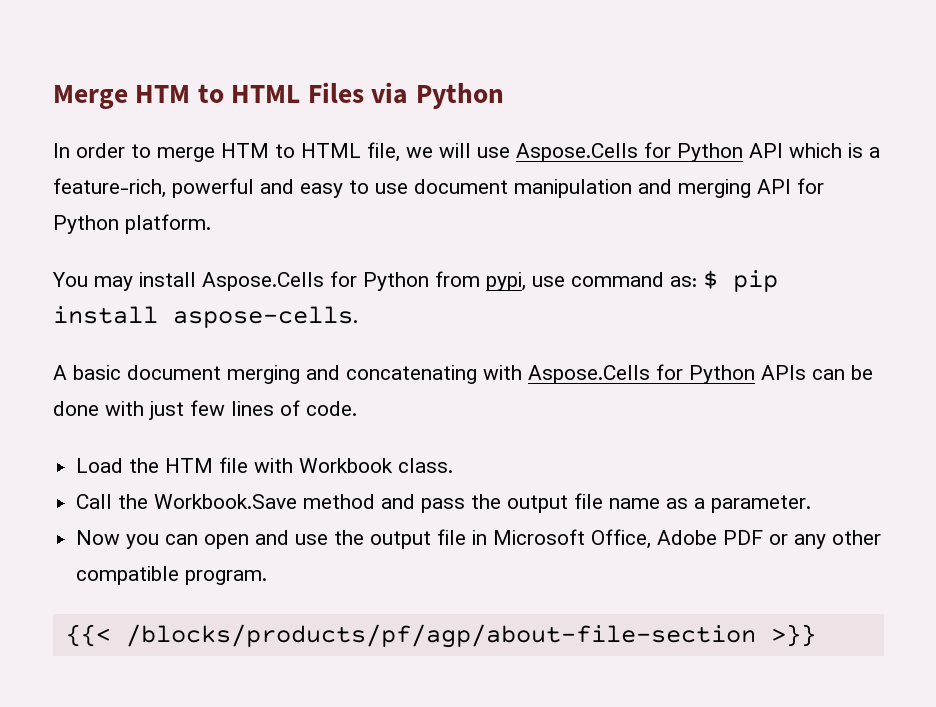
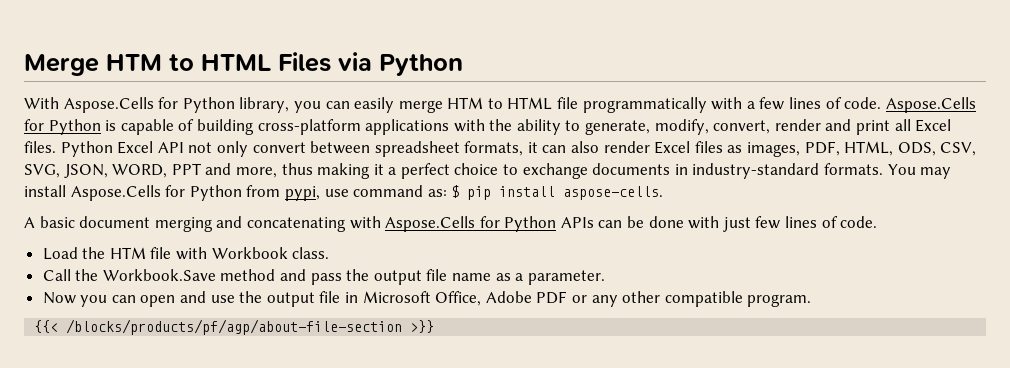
- In order to merge HTM to HTML file, we will use Aspose.Cells for Python API which is a feature-rich, powerful and easy to use document manipulation and merging API for Python platform.
- You may install Aspose.Cells for Python from pypi, use command as: $ pip install aspose-cells.
+ With Aspose.Cells for Python library, you can easily merge HTM to HTML file programmatically with a few lines of code. Aspose.Cells for Python is capable of building cross-platform applications with the ability to generate, modify, convert, render and print all Excel files. Python Excel API not only convert between spreadsheet formats, it can also render Excel files as images, PDF, HTML, ODS, CSV, SVG, JSON, WORD, PPT and more, thus making it a perfect choice to exchange documents in industry-standard formats. You may install Aspose.Cells for Python from pypi, use command as: $ pip install aspose-cells.

